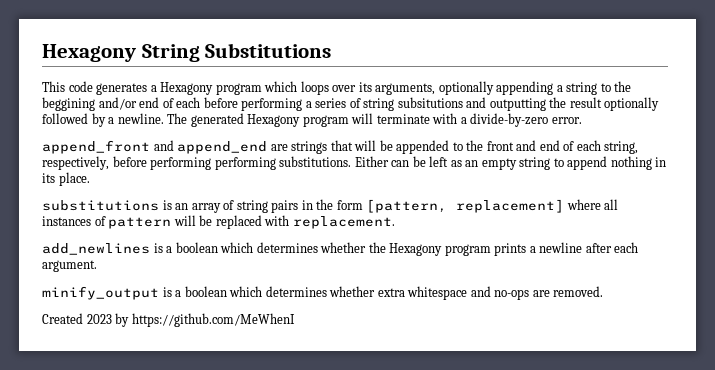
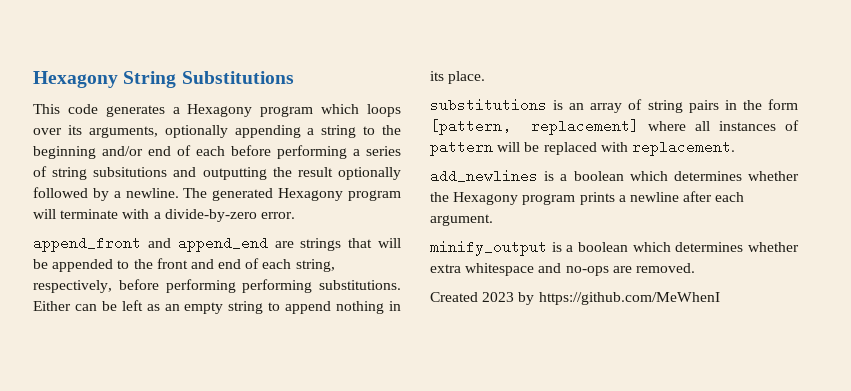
- This code generates a Hexagony program which loops over its arguments, optionally appending a string to the beggining and/or end of each before performing a series of string subsitutions and outputting the result optionally followed by a newline.
+ This code generates a Hexagony program which loops over its arguments, optionally appending a string to the beginning and/or end of each before performing a series of string subsitutions and outputting the result optionally followed by a newline.

